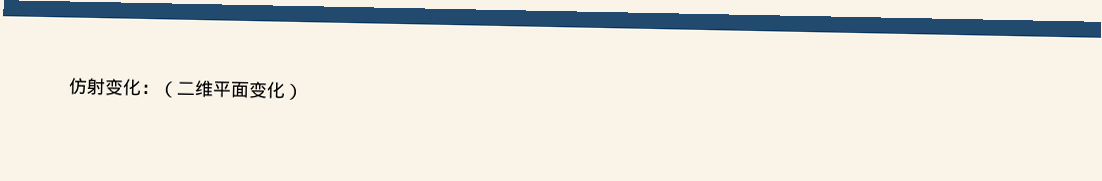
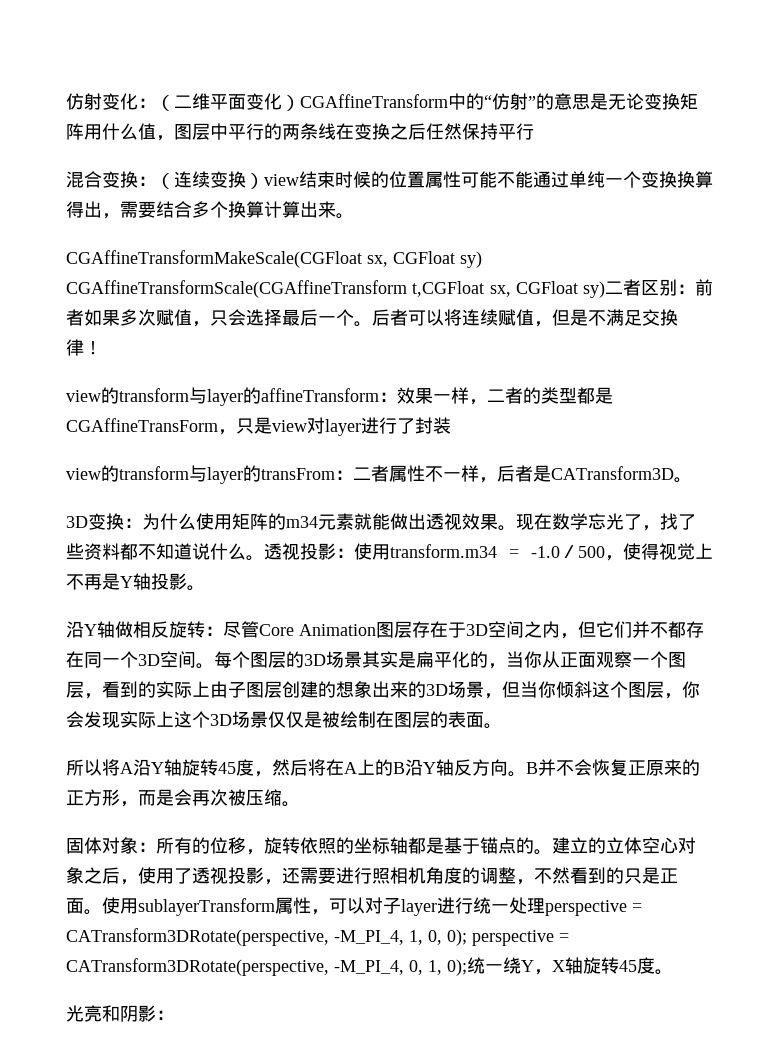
- 仿射变化：（二维平面变化）
+ 仿射变化：（二维平面变化）CGAffineTransform中的“仿射”的意思是无论变换矩阵用什么值，图层中平行的两条线在变换之后任然保持平行
+ 混合变换：（连续变换）view结束时候的位置属性可能不能通过单纯一个变换换算得出，需要结合多个换算计算出来。
+ CGAffineTransformMakeScale(CGFloat sx, CGFloat sy) CGAffineTransformScale(CGAffineTransform t,CGFloat sx, CGFloat sy)二者区别：前者如果多次赋值，只会选择最后一个。后者可以将连续赋值，但是不满足交换律！
+ view的transform与layer的affineTransform：效果一样，二者的类型都是CGAffineTransForm，只是view对layer进行了封装
+ view的transform与layer的transFrom：二者属性不一样，后者是CATransform3D。
+ 3D变换：为什么使用矩阵的m34元素就能做出透视效果。现在数学忘光了，找了些资料都不知道说什么。透视投影：使用transform.m34 = -1.0／500，使得视觉上不再是Y轴投影。
+ 沿Y轴做相反旋转：尽管Core Animation图层存在于3D空间之内，但它们并不都存在同一个3D空间。每个图层的3D场景其实是扁平化的，当你从正面观察一个图层，看到的实际上由子图层创建的想象出来的3D场景，但当你倾斜这个图层，你会发现实际上这个3D场景仅仅是被绘制在图层的表面。
+ 所以将A沿Y轴旋转45度，然后将在A上的B沿Y轴反方向。B并不会恢复正原来的正方形，而是会再次被压缩。
+ 固体对象：所有的位移，旋转依照的坐标轴都是基于锚点的。建立的立体空心对象之后，使用了透视投影，还需要进行照相机角度的调整，不然看到的只是正面。使用sublayerTransform属性，可以对子layer进行统一处理perspective = CATransform3DRotate(perspective, -M_PI_4, 1, 0, 0); perspective = CATransform3DRotate(perspective, -M_PI_4, 0, 1, 0);统一绕Y，X轴旋转45度。
+ 光亮和阴影：

